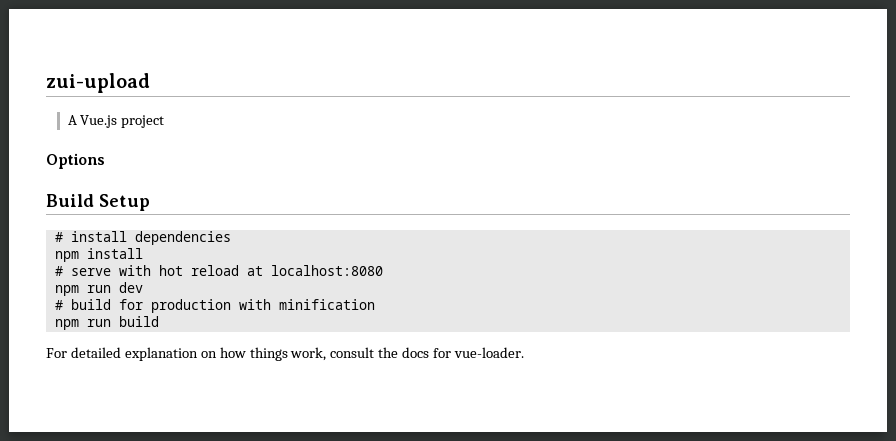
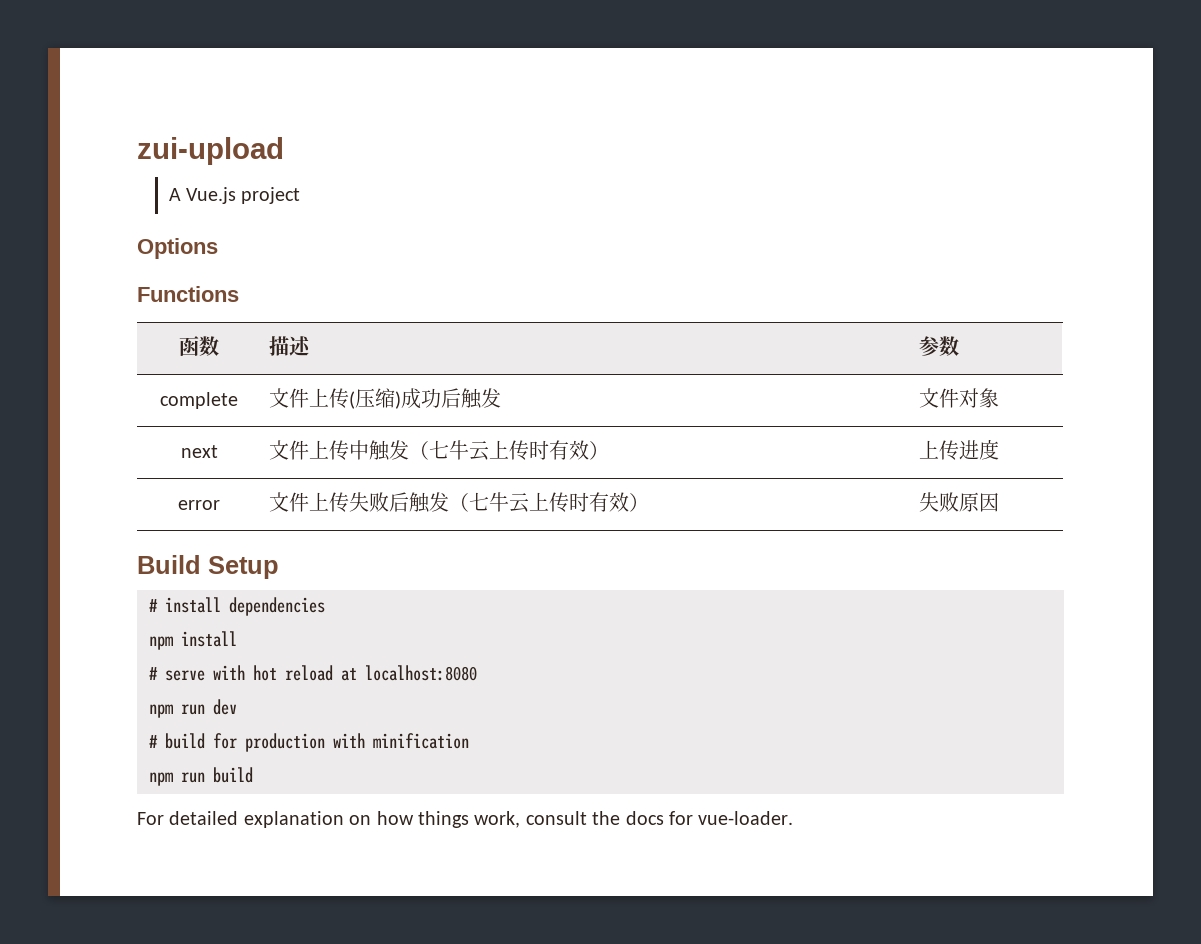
+ Functions
+ 函数 | 描述 | 参数
+ complete | 文件上传(压缩)成功后触发 | 文件对象
+ next | 文件上传中触发（七牛云上传时有效） | 上传进度
+ error | 文件上传失败后触发（七牛云上传时有效） | 失败原因

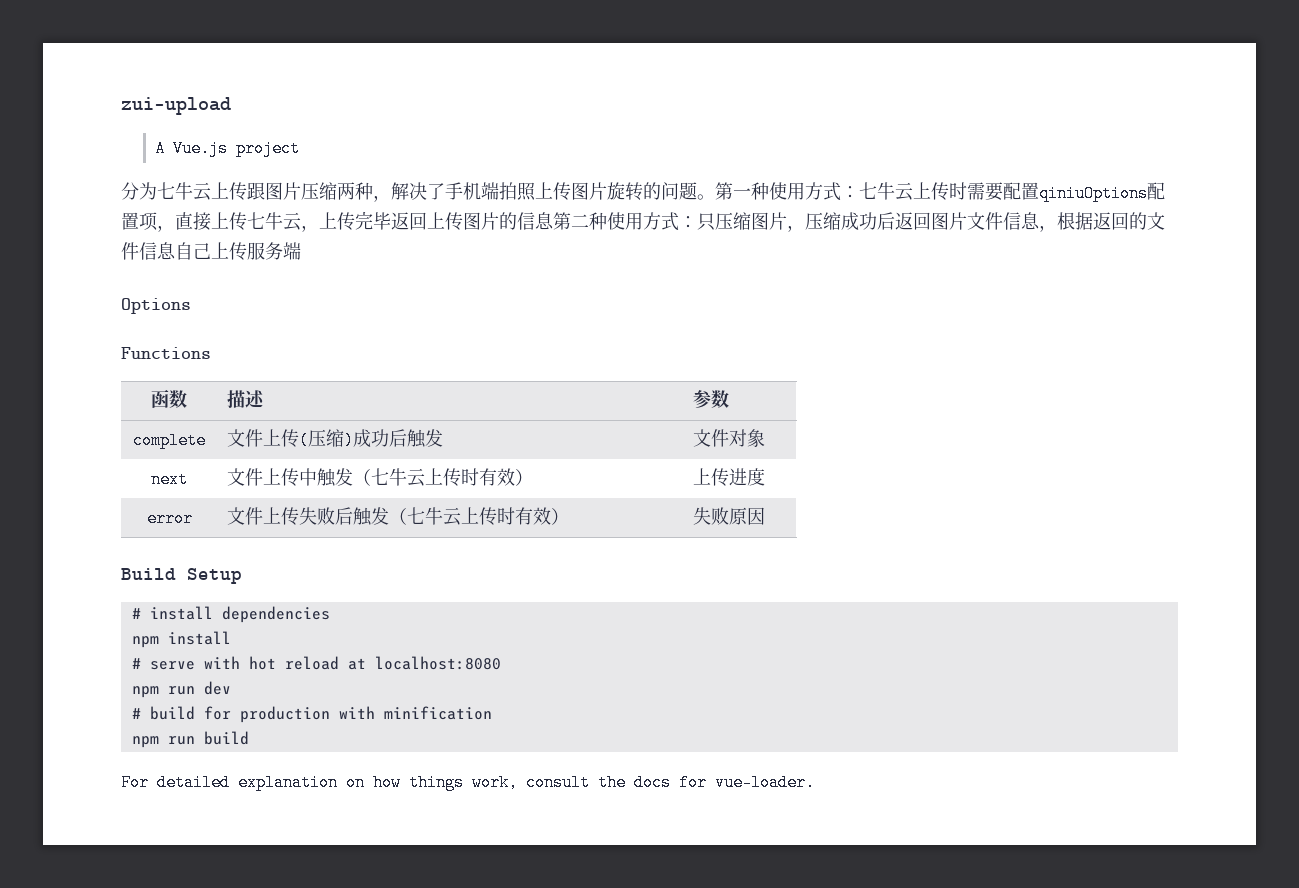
+ 分为七牛云上传跟图片压缩两种，解决了手机端拍照上传图片旋转的问题。第一种使用方式：七牛云上传时需要配置qiniuOptions配置项，直接上传七牛云，上传完毕返回上传图片的信息第二种使用方式：只压缩图片，压缩成功后返回图片文件信息，根据返回的文件信息自己上传服务端

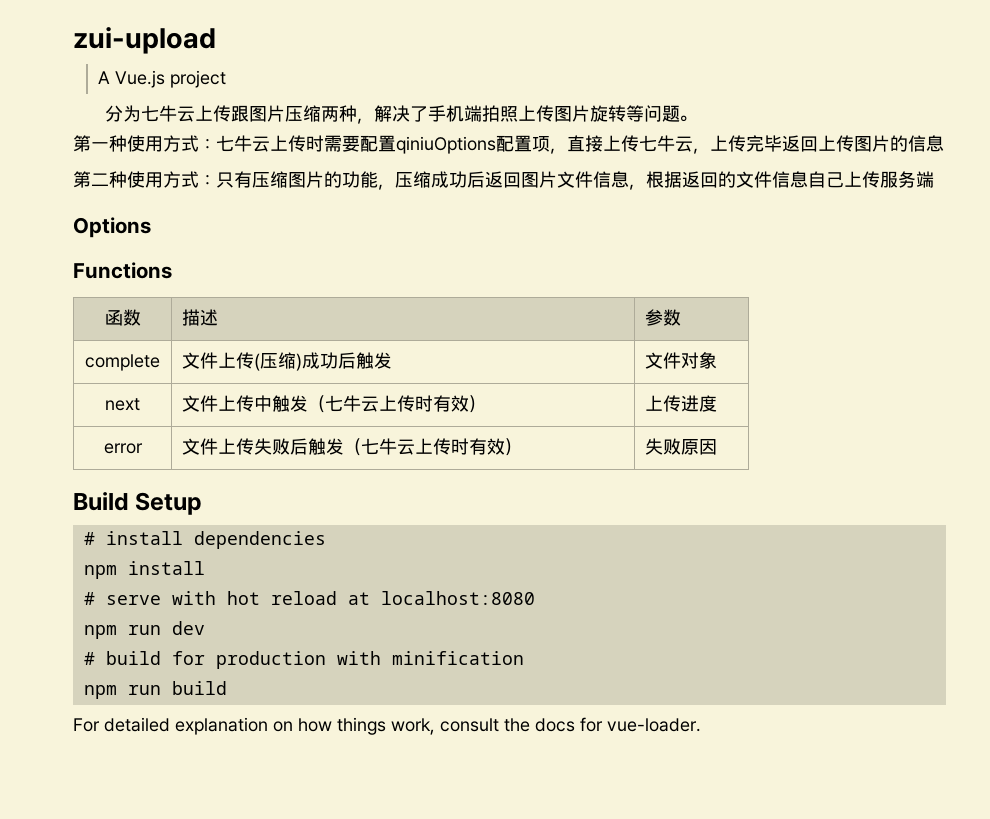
- 分为七牛云上传跟图片压缩两种，解决了手机端拍照上传图片旋转的问题。第一种使用方式：
+ 分为七牛云上传跟图片压缩两种，解决了手机端拍照上传图片旋转等问题。
+ 第一种使用方式：
- 七牛云上传时需要配置qiniuOptions配置项，直接上传七牛云，上传完毕返回上传图片的信息第二种使用方式：
+ 七牛云上传时需要配置qiniuOptions配置项，直接上传七牛云，上传完毕返回上传图片的信息
+ 第二种使用方式：
- 只压缩图片，压缩成功后返回图片文件信息，根据返回的文件信息自己上传服务端
+ 只有压缩图片的功能，压缩成功后返回图片文件信息，根据返回的文件信息自己上传服务端

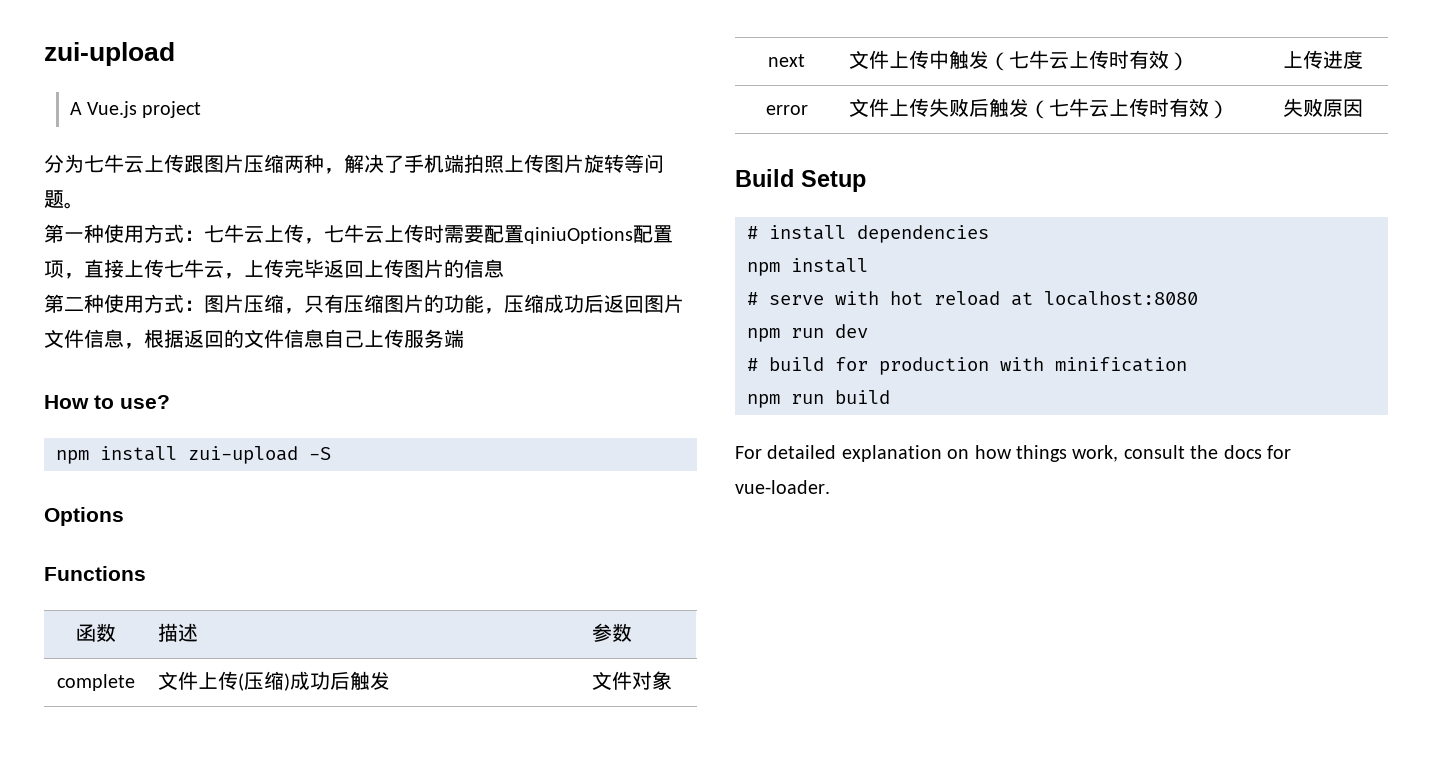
- 第一种使用方式：七牛云上传时需要配置qiniuOptions配置项，直接上传七牛云，上传完毕返回上传图片的信息
+ 第一种使用方式：七牛云上传，七牛云上传时需要配置qiniuOptions配置项，直接上传七牛云，上传完毕返回上传图片的信息
- 第二种使用方式：只有压缩图片的功能，压缩成功后返回图片文件信息，根据返回的文件信息自己上传服务端
+ 第二种使用方式：图片压缩，只有压缩图片的功能，压缩成功后返回图片文件信息，根据返回的文件信息自己上传服务端
+ How to use?
+ npm install zui-upload -S

